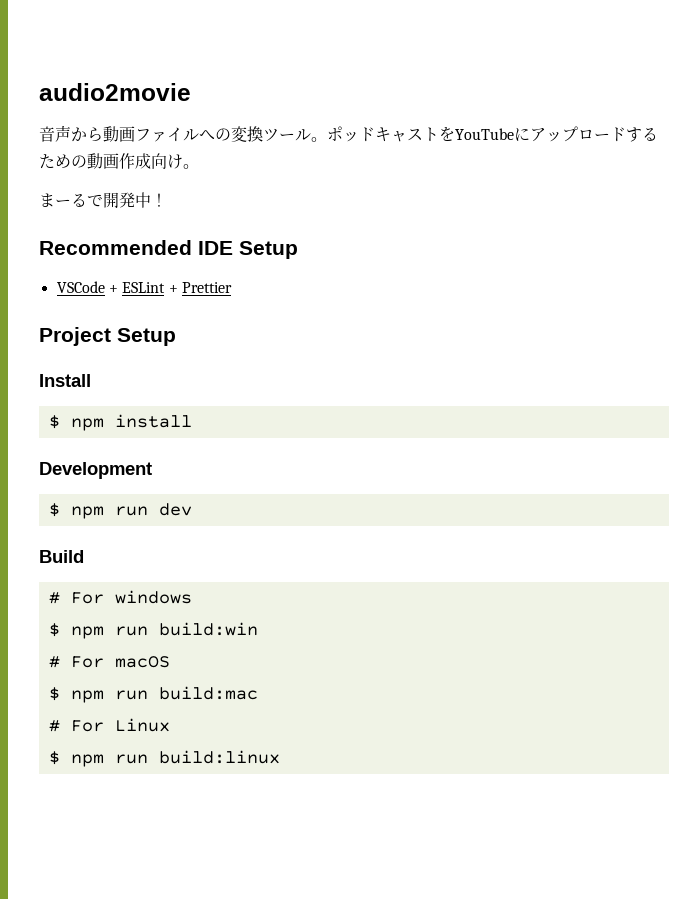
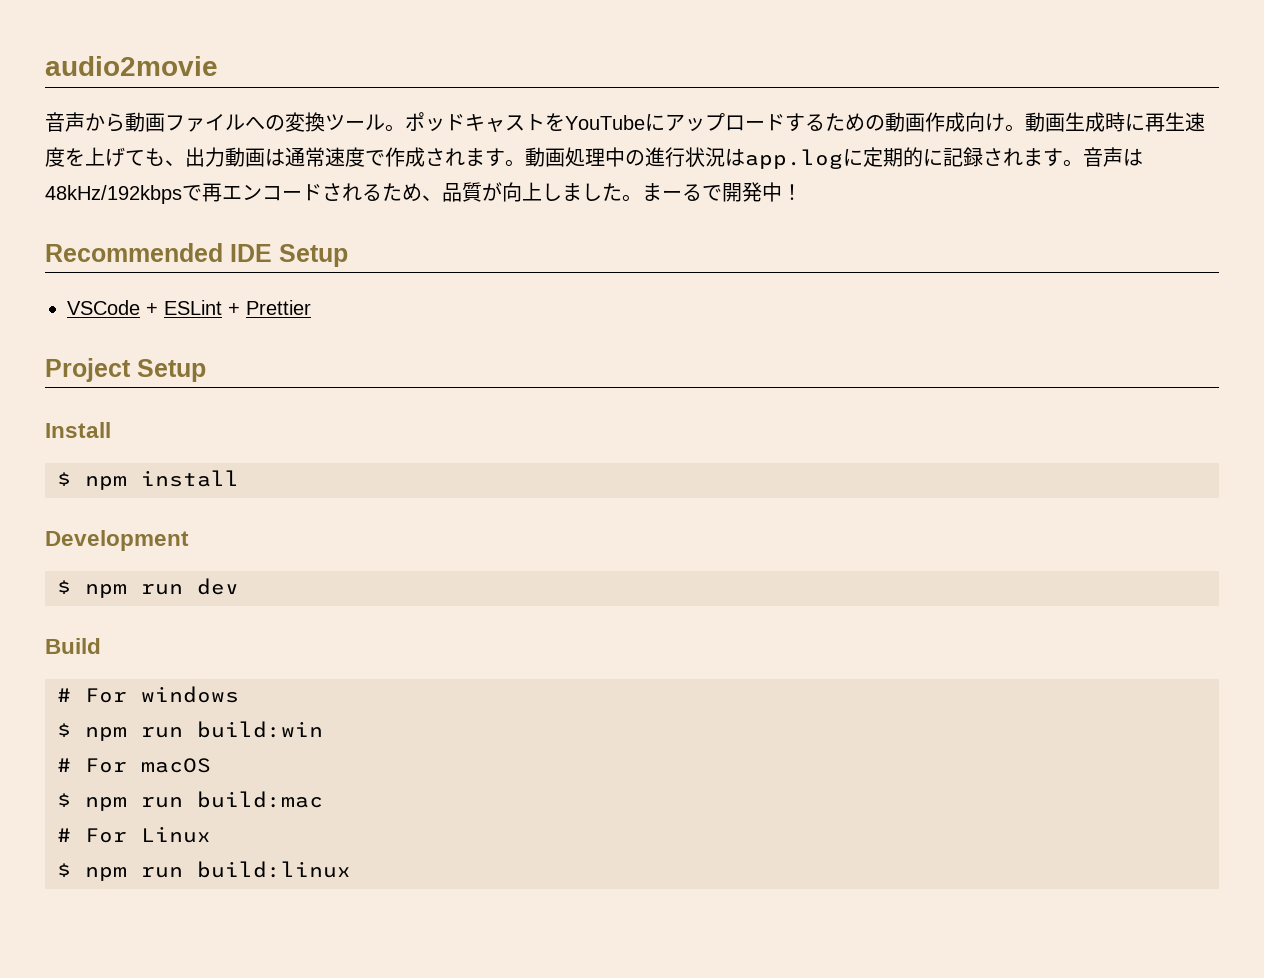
- ポッドキャストをYouTubeにアップロードするための動画作成向け。
- まーるで開発中！
+ ポッドキャストをYouTubeにアップロードするための動画作成向け。動画生成時に再生速度を上げても、出力動画は通常速度で作成されます。動画処理中の進行状況はapp.logに定期的に記録されます。音声は48kHz/192kbpsで再エンコードされるため、品質が向上しました。まーるで開発中！

